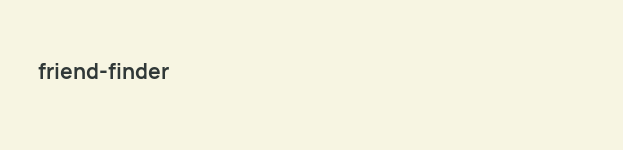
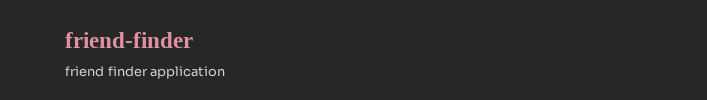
+ friend finder application

